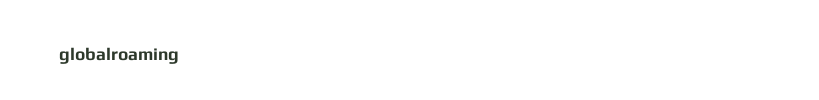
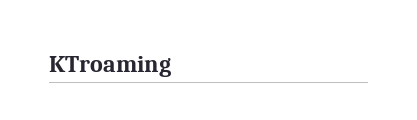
- globalroaming
+ KTroaming

